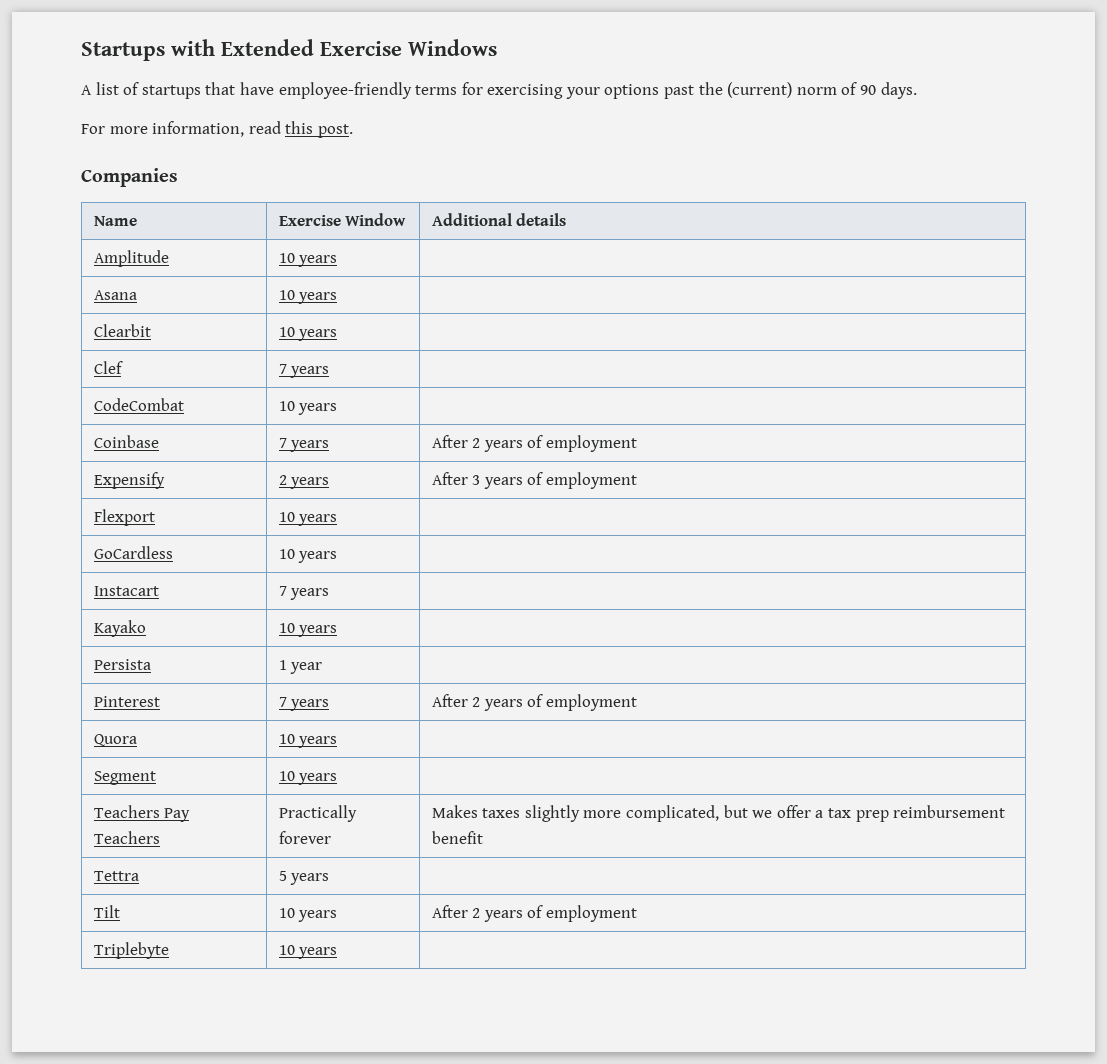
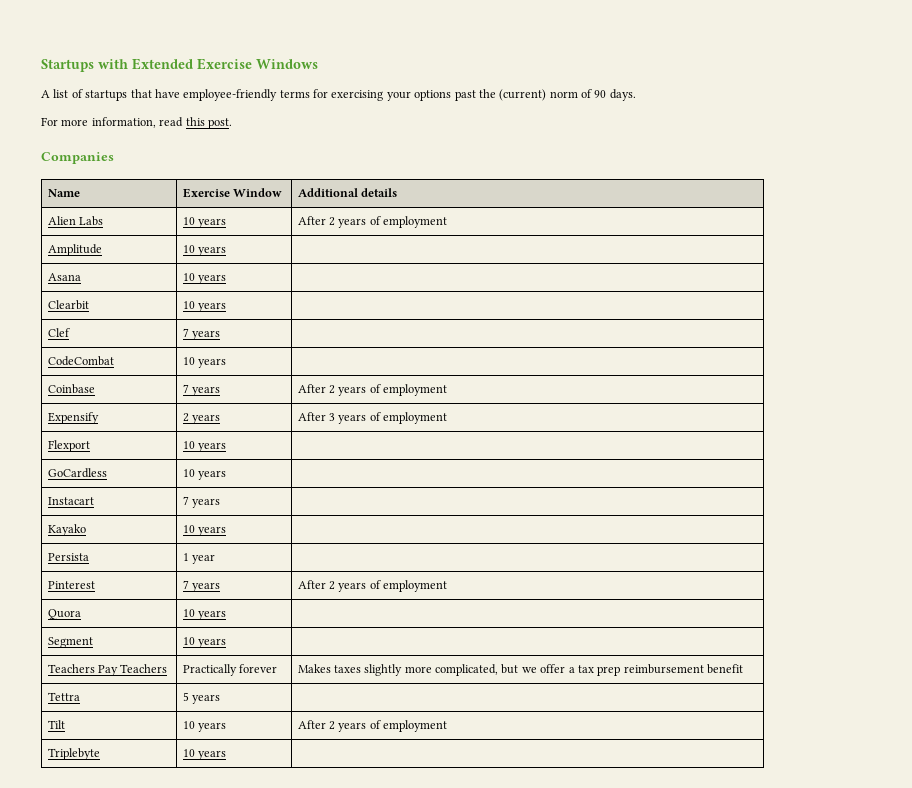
+ Alien Labs | 10 years | After 2 years of employment

